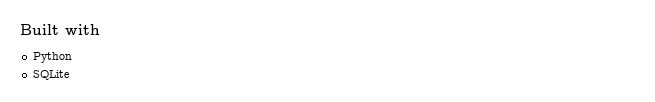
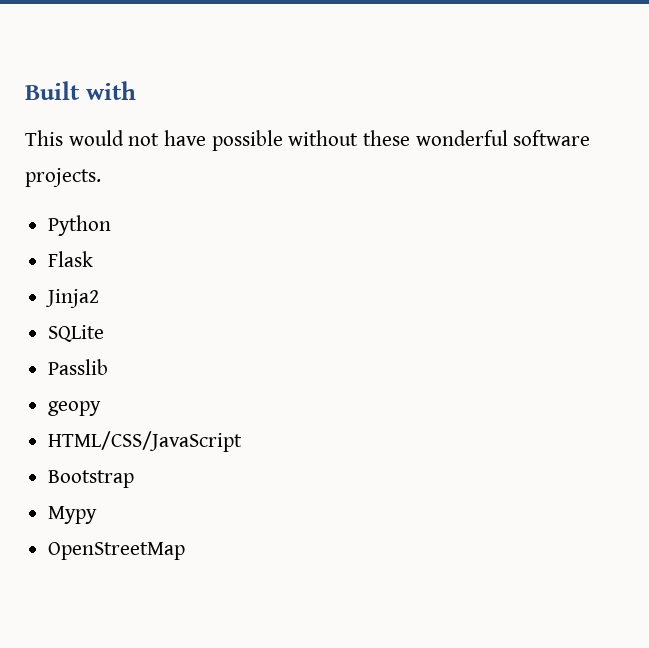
+ This would not have possible without these wonderful software projects.
+ Flask
+ Jinja2
+ Passlib
+ geopy
+ HTML/CSS/JavaScript
+ Bootstrap
+ Mypy
+ OpenStreetMap

